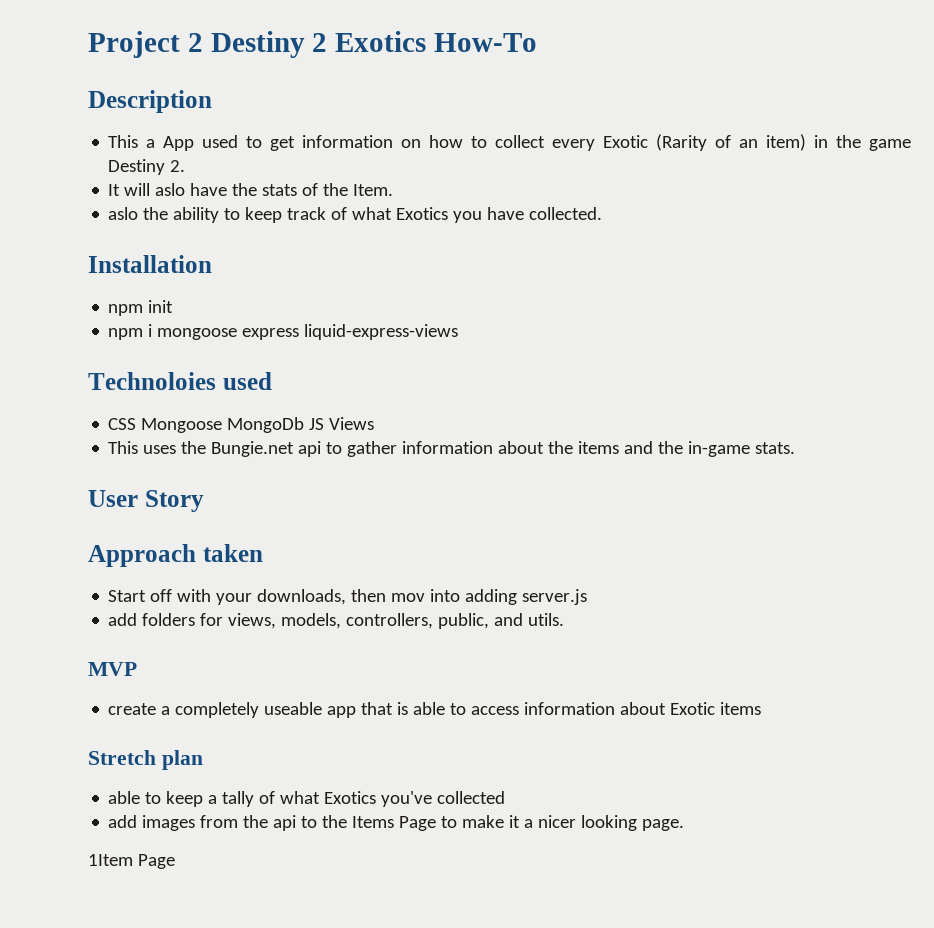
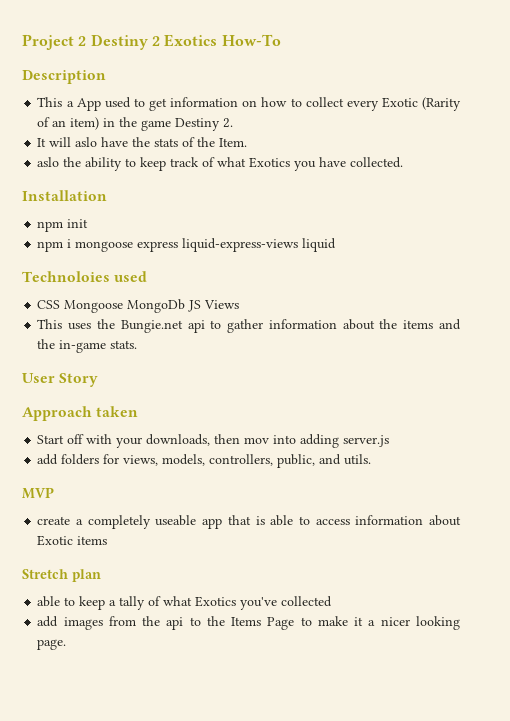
- npm i mongoose express liquid-express-views
+ npm i mongoose express liquid-express-views liquid
- 1Item Page

